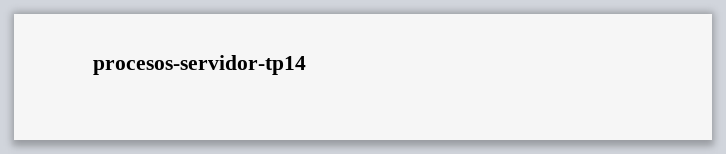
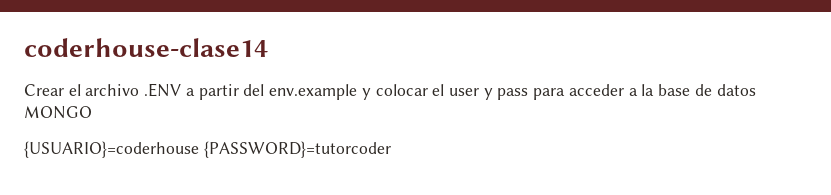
- procesos-servidor-tp14
+ coderhouse-clase14
+ Crear el archivo .ENV a partir del env.example y colocar el user y pass para acceder a la base de datos MONGO
+ {USUARIO}=coderhouse {PASSWORD}=tutorcoder

